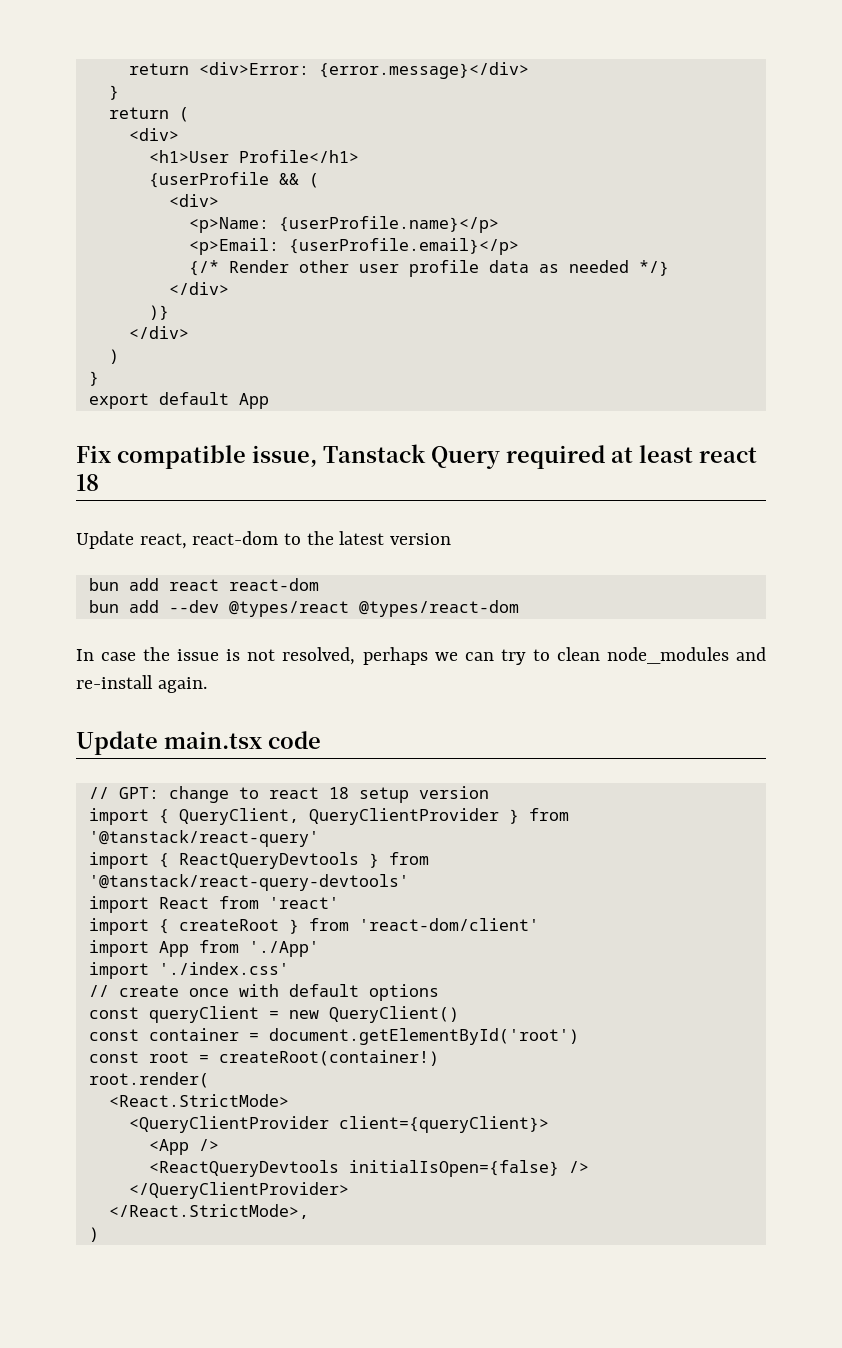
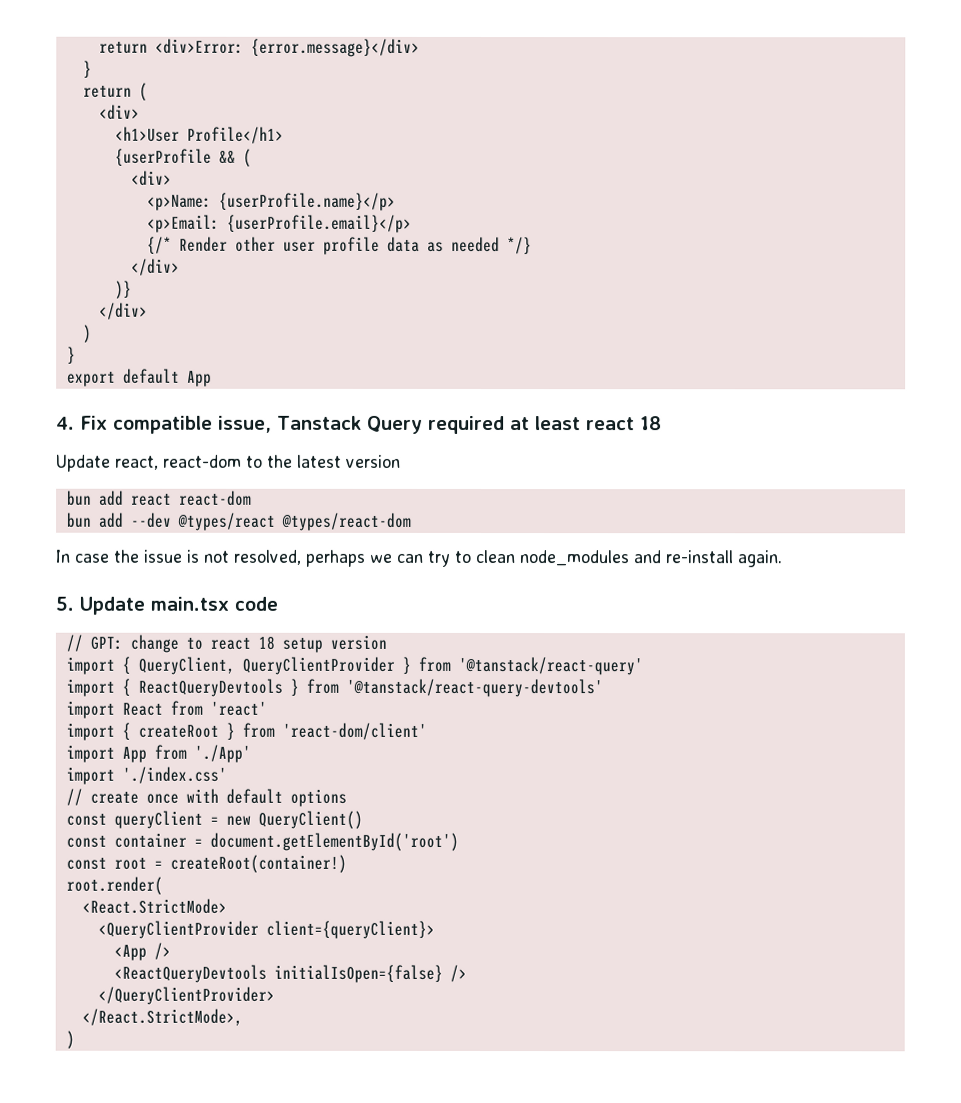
- Fix compatible issue, Tanstack Query required at least react 18
+ 4. Fix compatible issue, Tanstack Query required at least react 18
- Update main.tsx code
+ 5. Update main.tsx code

